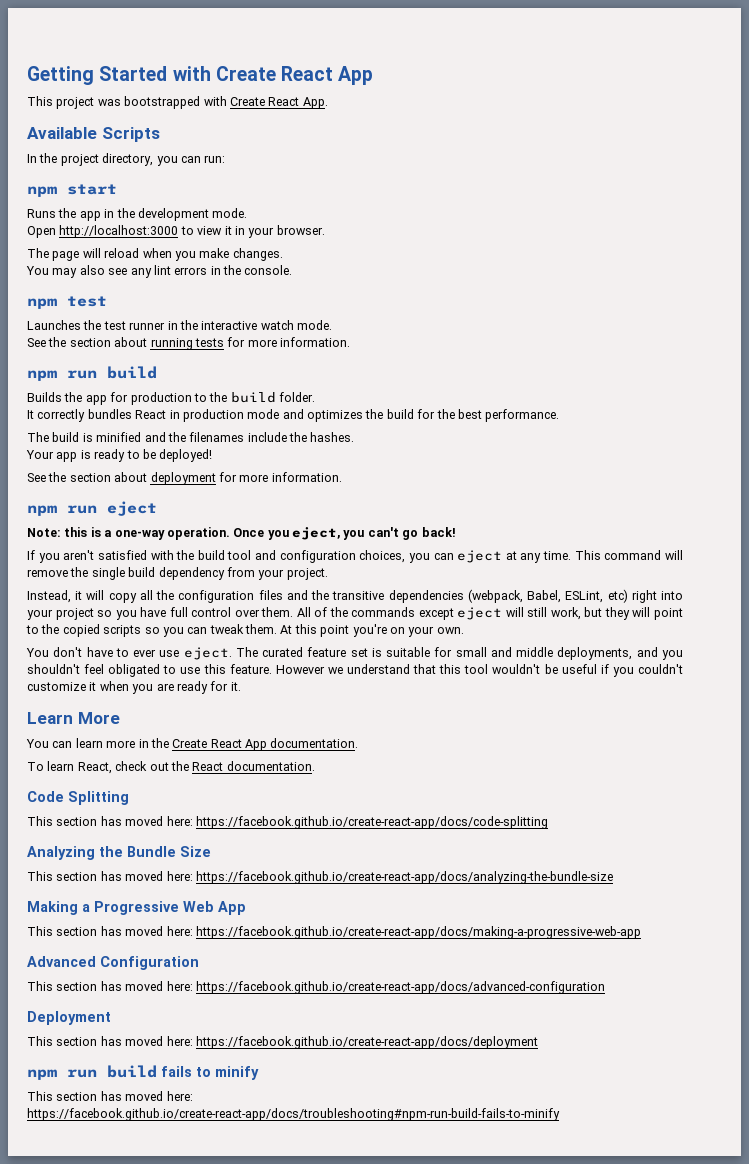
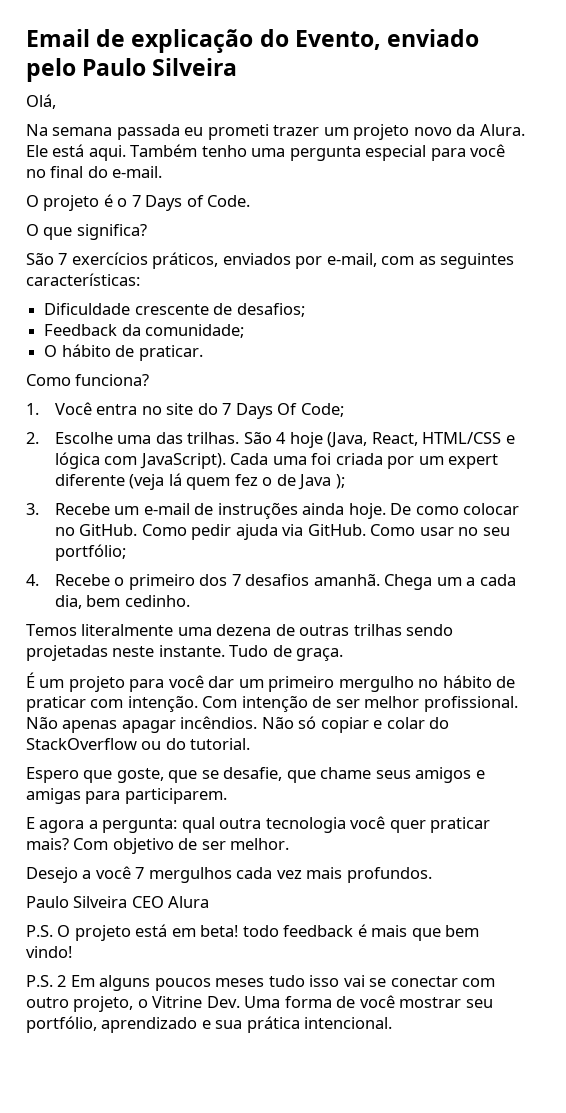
- Getting Started with Create React App
- This project was bootstrapped with Create React App.
- Available Scripts
- In the project directory, you can run:
- npm start
- Runs the app in the development mode.
- Open http://localhost:3000 to view it in your browser.
- The page will reload when you make changes.
- You may also see any lint errors in the console.
- npm test
- Launches the test runner in the interactive watch mode.
- See the section about running tests for more information.
- npm run build
- Builds the app for production to the build folder.
- It correctly bundles React in production mode and optimizes the build for the best performance.
- The build is minified and the filenames include the hashes.
- Your app is ready to be deployed!
- See the section about deployment for more information.
- npm run eject
- Note: this is a one-way operation. Once you eject, you can't go back!
- If you aren't satisfied with the build tool and configuration choices, you can eject at any time. This command will remove the single build dependency from your project.
- Instead, it will copy all the configuration files and the transitive dependencies (webpack, Babel, ESLint, etc) right into your project so you have full control over them. All of the commands except eject will still work, but they will point to the copied scripts so you can tweak them. At this point you're on your own.
- You don't have to ever use eject. The curated feature set is suitable for small and middle deployments, and you shouldn't feel obligated to use this feature. However we understand that this tool wouldn't be useful if you couldn't customize it when you are ready for it.
- Learn More
- You can learn more in the Create React App documentation.
- To learn React, check out the React documentation.
- Code Splitting
- This section has moved here: https://facebook.github.io/create-react-app/docs/code-splitting
- Analyzing the Bundle Size
- This section has moved here: https://facebook.github.io/create-react-app/docs/analyzing-the-bundle-size
- Making a Progressive Web App
- This section has moved here: https://facebook.github.io/create-react-app/docs/making-a-progressive-web-app
- Advanced Configuration
- This section has moved here: https://facebook.github.io/create-react-app/docs/advanced-configuration
- Deployment
- This section has moved here: https://facebook.github.io/create-react-app/docs/deployment
- npm run build fails to minify
- This section has moved here: https://facebook.github.io/create-react-app/docs/troubleshooting#npm-run-build-fails-to-minify
+ Email de explicação do Evento, enviado pelo Paulo Silveira
+ Olá,
+ Na semana passada eu prometi trazer um projeto novo da Alura. Ele está aqui. Também tenho uma pergunta especial para você no final do e-mail.
+ O projeto é o 7 Days of Code.
+ O que significa?
+ São 7 exercícios práticos, enviados por e-mail, com as seguintes características:
+ Dificuldade crescente de desafios;
+ Feedback da comunidade;
+ O hábito de praticar.
+ Como funciona?
+ 1. Você entra no site do 7 Days Of Code;
+ 2. Escolhe uma das trilhas. São 4 hoje (Java, React, HTML/CSS e lógica com JavaScript). Cada uma foi criada por um expert diferente (veja lá quem fez o de Java );
+ 3. Recebe um e-mail de instruções ainda hoje. De como colocar no GitHub. Como pedir ajuda via GitHub. Como usar no seu portfólio;
+ 4. Recebe o primeiro dos 7 desafios amanhã. Chega um a cada dia, bem cedinho.
+ Temos literalmente uma dezena de outras trilhas sendo projetadas neste instante. Tudo de graça.
+ É um projeto para você dar um primeiro mergulho no hábito de praticar com intenção. Com intenção de ser melhor profissional. Não apenas apagar incêndios. Não só copiar e colar do StackOverflow ou do tutorial.
+ Espero que goste, que se desafie, que chame seus amigos e amigas para participarem.
+ E agora a pergunta: qual outra tecnologia você quer praticar mais? Com objetivo de ser melhor.
+ Desejo a você 7 mergulhos cada vez mais profundos.
+ Paulo Silveira CEO Alura
+ P.S. O projeto está em beta! todo feedback é mais que bem vindo!
+ P.S. 2 Em alguns poucos meses tudo isso vai se conectar com outro projeto, o Vitrine Dev. Uma forma de você mostrar seu portfólio, aprendizado e sua prática intencional.

